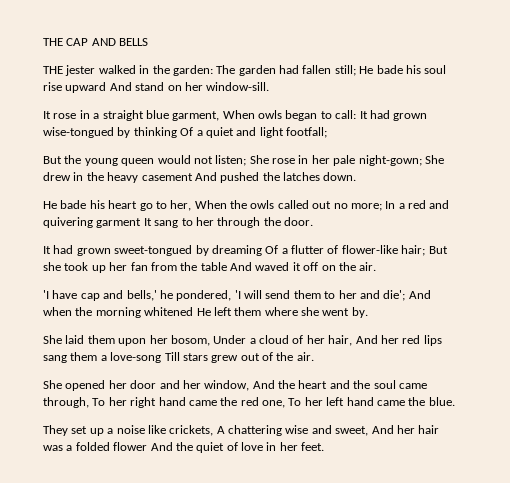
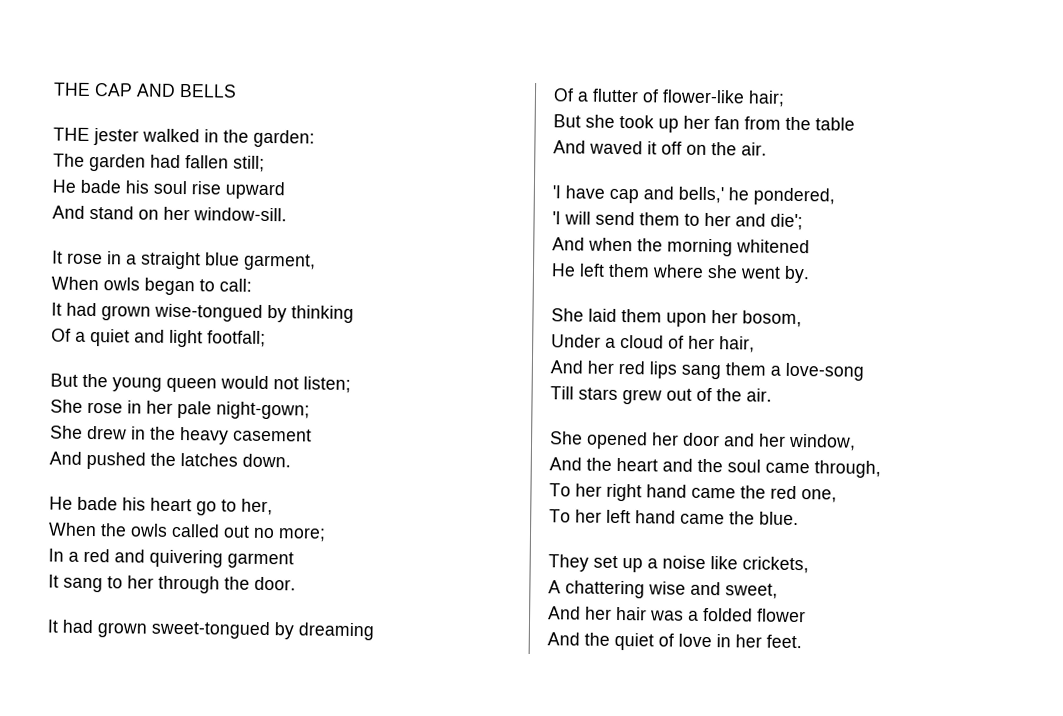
- THE jester walked in the garden: The garden had fallen still; He bade his soul rise upward And stand on her window-sill.
+ THE jester walked in the garden:
+ The garden had fallen still;
+ He bade his soul rise upward
+ And stand on her window-sill.
- It rose in a straight blue garment, When owls began to call: It had grown wise-tongued by thinking Of a quiet and light footfall;
+ It rose in a straight blue garment,
+ When owls began to call:
+ It had grown wise-tongued by thinking
+ Of a quiet and light footfall;
- But the young queen would not listen; She rose in her pale night-gown; She drew in the heavy casement And pushed the latches down.
+ But the young queen would not listen;
+ She rose in her pale night-gown;
+ She drew in the heavy casement
+ And pushed the latches down.
- He bade his heart go to her, When the owls called out no more; In a red and quivering garment It sang to her through the door.
+ He bade his heart go to her,
+ When the owls called out no more;
+ In a red and quivering garment
+ It sang to her through the door.
- It had grown sweet-tongued by dreaming Of a flutter of flower-like hair; But she took up her fan from the table And waved it off on the air.
+ It had grown sweet-tongued by dreaming
+ Of a flutter of flower-like hair;
+ But she took up her fan from the table
+ And waved it off on the air.
- 'I have cap and bells,' he pondered, 'I will send them to her and die'; And when the morning whitened He left them where she went by.
+ 'I have cap and bells,' he pondered,
+ 'I will send them to her and die';
+ And when the morning whitened
+ He left them where she went by.
- She laid them upon her bosom, Under a cloud of her hair, And her red lips sang them a love-song Till stars grew out of the air.
+ She laid them upon her bosom,
+ Under a cloud of her hair,
+ And her red lips sang them a love-song
+ Till stars grew out of the air.
- She opened her door and her window, And the heart and the soul came through, To her right hand came the red one, To her left hand came the blue.
+ She opened her door and her window,
+ And the heart and the soul came through,
+ To her right hand came the red one,
+ To her left hand came the blue.
- They set up a noise like crickets, A chattering wise and sweet, And her hair was a folded flower And the quiet of love in her feet.
+ They set up a noise like crickets,
+ A chattering wise and sweet,
+ And her hair was a folded flower
+ And the quiet of love in her feet.

